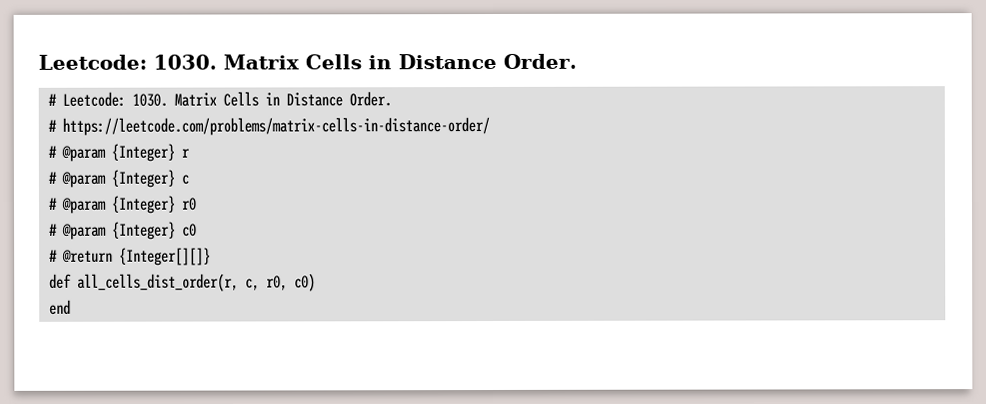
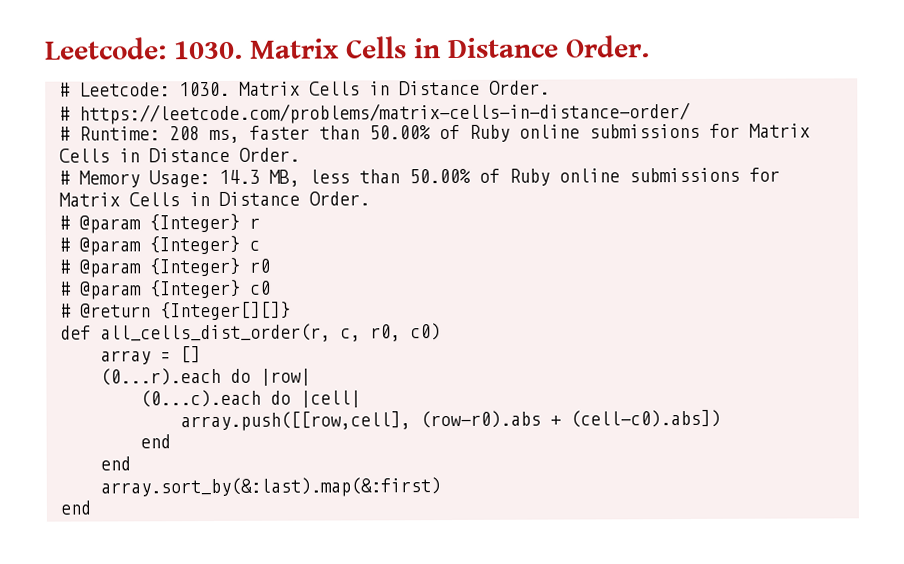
+ # Runtime: 208 ms, faster than 50.00% of Ruby online submissions for Matrix Cells in Distance Order.
+ # Memory Usage: 14.3 MB, less than 50.00% of Ruby online submissions for Matrix Cells in Distance Order.
+ array = []
+ (0...r).each do |row|
+ (0...c).each do |cell|
+ array.push([[row,cell], (row-r0).abs + (cell-c0).abs])
+ end
+ end
+ array.sort_by(&:last).map(&:first)

